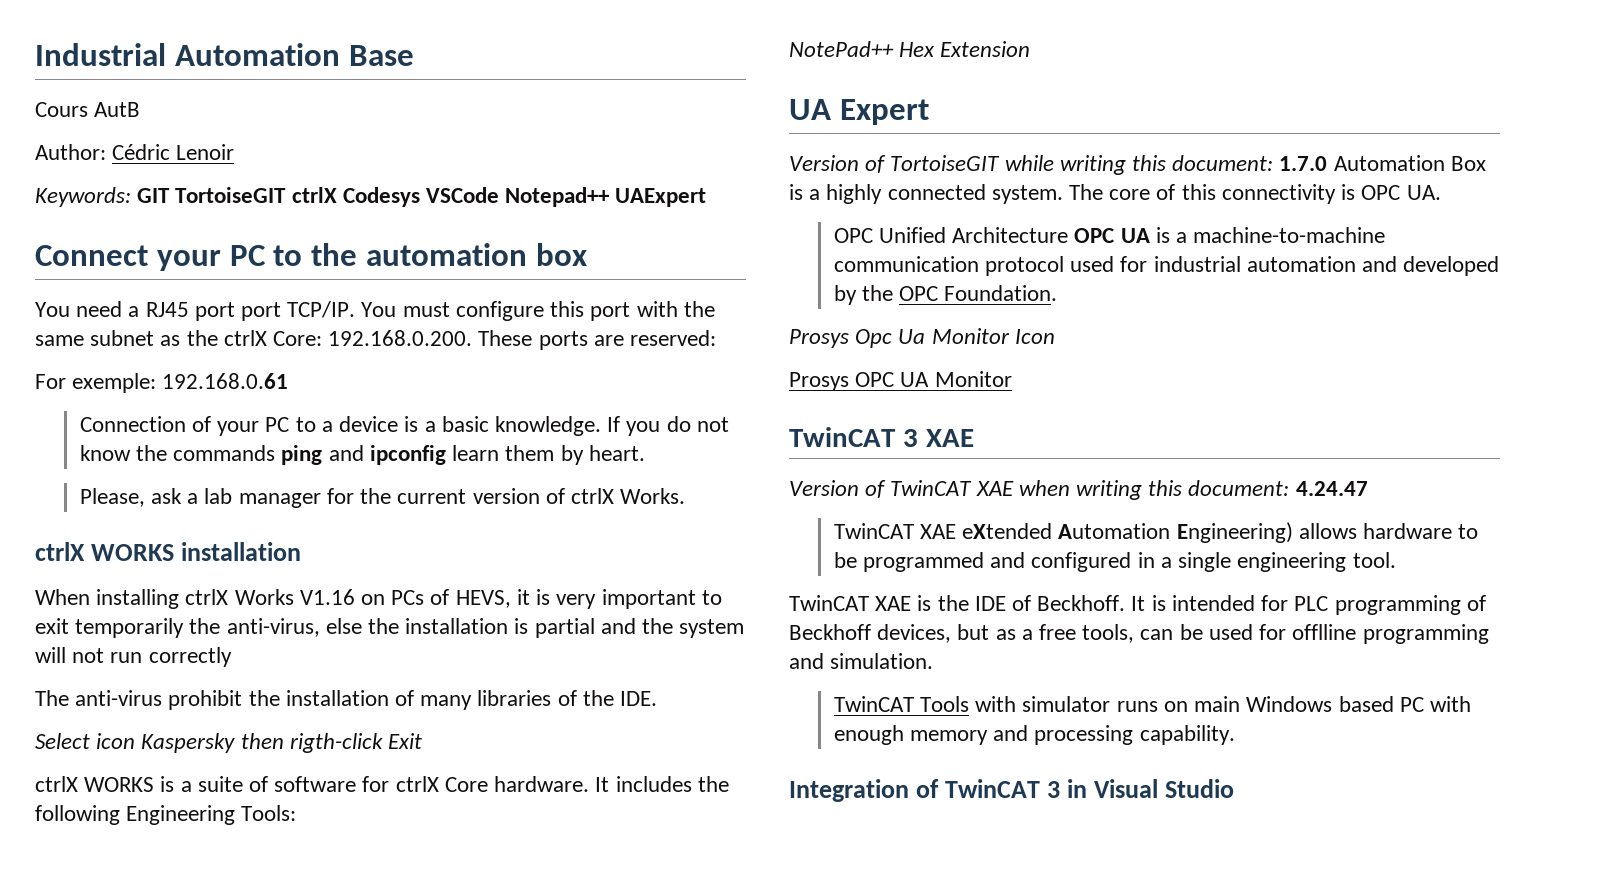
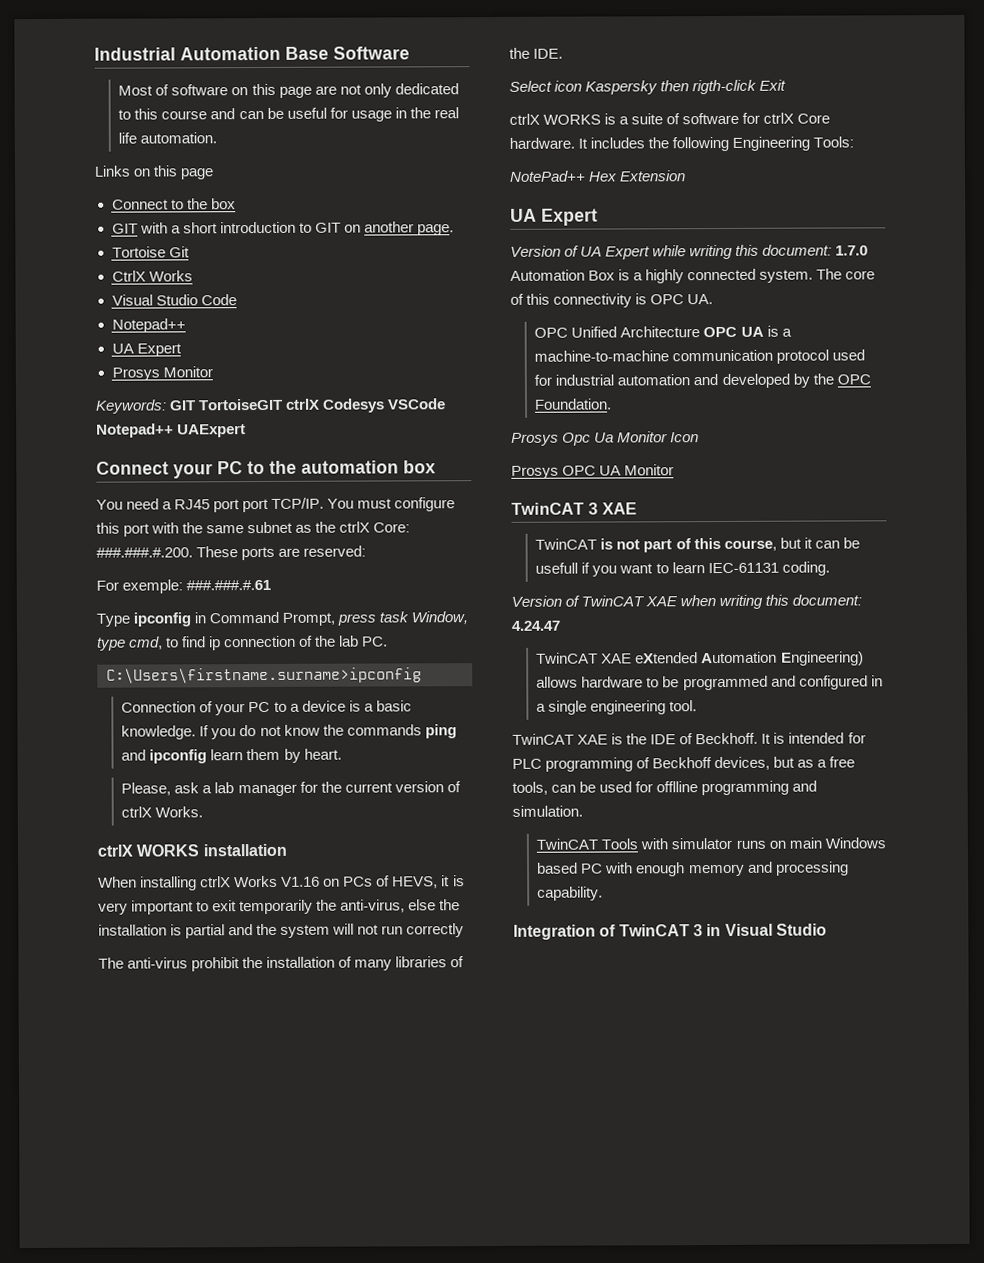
- Industrial Automation Base
- Cours AutB
- Author: Cédric Lenoir
+ Industrial Automation Base Software
+ Most of software on this page are not only dedicated to this course and can be useful for usage in the real life automation.
+ Links on this page
+ Connect to the box
+ GIT with a short introduction to GIT on another page.
+ Tortoise Git
+ CtrlX Works
+ Visual Studio Code
+ Notepad++
+ UA Expert
+ Prosys Monitor
- You must configure this port with the same subnet as the ctrlX Core: 192.168.0.200. These ports are reserved:
+ You must configure this port with the same subnet as the ctrlX Core: ###.###.#.200. These ports are reserved:
- For exemple: 192.168.0.61
+ For exemple: ###.###.#.61
+ Type ipconfig in Command Prompt, press task Window, type cmd, to find ip connection of the lab PC.
+ C:\Users\firstname.surname>ipconfig
- Version of TortoiseGIT while writing this document: 1.7.0 Automation Box is a highly connected system.
+ Version of UA Expert while writing this document: 1.7.0 Automation Box is a highly connected system.
+ TwinCAT is not part of this course, but it can be usefull if you want to learn IEC-61131 coding.

